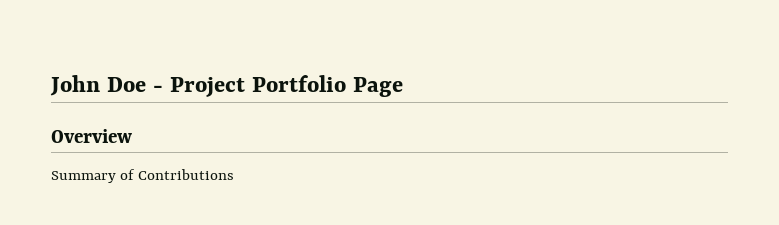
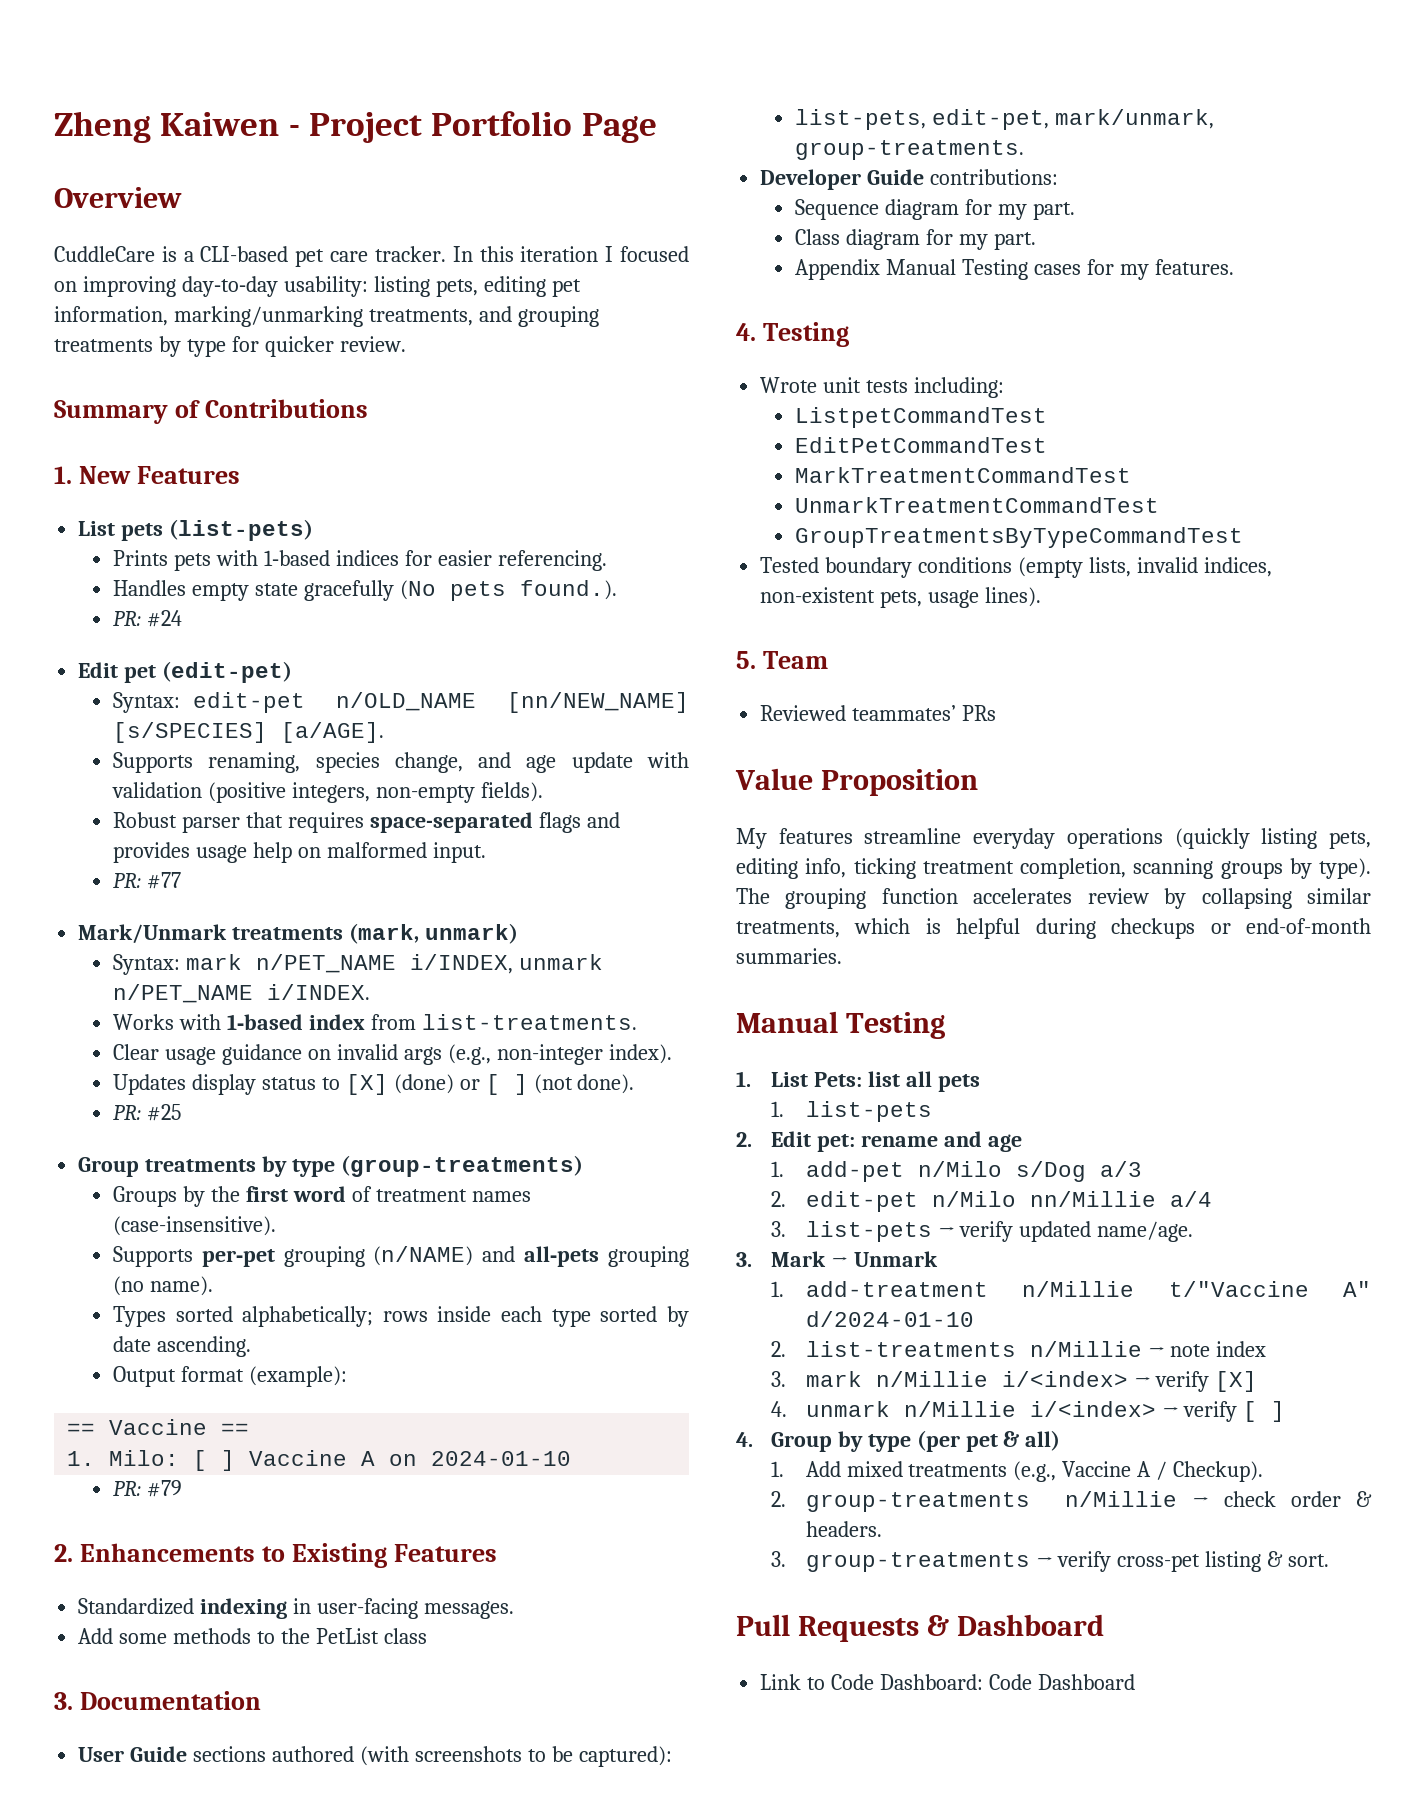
- John Doe - Project Portfolio Page
+ Zheng Kaiwen - Project Portfolio Page
+ CuddleCare is a CLI-based pet care tracker. In this iteration I focused on improving day‑to‑day usability: listing pets, editing pet information, marking/unmarking treatments, and grouping treatments by type for quicker review.
  Summary of Contributions
+ 1. New Features
+ List pets (list-pets)
+ Prints pets with 1‑based indices for easier referencing.
+ Handles empty state gracefully (No pets found.).
+ PR: #24
+ Edit pet (edit-pet)
+ Syntax: edit-pet n/OLD_NAME [nn/NEW_NAME] [s/SPECIES] [a/AGE].
+ Supports renaming, species change, and age update with validation (positive integers, non-empty fields).
+ Robust parser that requires space-separated flags and provides usage help on malformed input.
+ PR: #77
+ Mark/Unmark treatments (mark, unmark)
+ Syntax: mark n/PET_NAME i/INDEX, unmark n/PET_NAME i/INDEX.
+ Works with 1‑based index from list-treatments.
+ Clear usage guidance on invalid args (e.g., non-integer index).
+ Updates display status to [X] (done) or [ ] (not done).
+ PR: #25
+ Group treatments by type (group-treatments)
+ Groups by the first word of treatment names (case-insensitive).
+ Supports per‑pet grouping (n/NAME) and all‑pets grouping (no name).
+ Types sorted alphabetically; rows inside each type sorted by date ascending.
+ Output format (example):
+ == Vaccine ==
+ 1. Milo: [ ] Vaccine A on 2024-01-10
+ PR: #79
+ 2. Enhancements to Existing Features
+ Standardized indexing in user-facing messages.
+ Add some methods to the PetList class
+ 3. Documentation
+ User Guide sections authored (with screenshots to be captured):
+ list-pets, edit-pet, mark/unmark, group-treatments.
+ Developer Guide contributions:
+ Sequence diagram for my part.
+ Class diagram for my part.
+ Appendix Manual Testing cases for my features.
+ 4. Testing
+ Wrote unit tests including:
+ ListpetCommandTest
+ EditPetCommandTest
+ MarkTreatmentCommandTest
+ UnmarkTreatmentCommandTest
+ GroupTreatmentsByTypeCommandTest
+ Tested boundary conditions (empty lists, invalid indices, non-existent pets, usage lines).
+ 5. Team
+ Reviewed teammates’ PRs
+ Value Proposition
+ My features streamline everyday operations (quickly listing pets, editing info, ticking treatment completion, scanning groups by type). The grouping function accelerates review by collapsing similar treatments, which is helpful during checkups or end-of-month summaries.
+ Manual Testing
+ 1. List Pets: list all pets
+ 1. list-pets
+ 2. Edit pet: rename and age
+ 1. add-pet n/Milo s/Dog a/3
+ 2. edit-pet n/Milo nn/Millie a/4
+ 3. list-pets → verify updated name/age.
+ 3. Mark → Unmark
+ 1. add-treatment n/Millie t/"Vaccine A" d/2024-01-10
+ 2. list-treatments n/Millie → note index
+ 3. mark n/Millie i/<index> → verify [X]
+ 4. unmark n/Millie i/<index> → verify [ ]
+ 4. Group by type (per pet & all)
+ 1. Add mixed treatments (e.g., Vaccine A / Checkup).
+ 2. group-treatments n/Millie → check order & headers.
+ 3. group-treatments → verify cross-pet listing & sort.
+ Pull Requests & Dashboard
+ Link to Code Dashboard: Code Dashboard

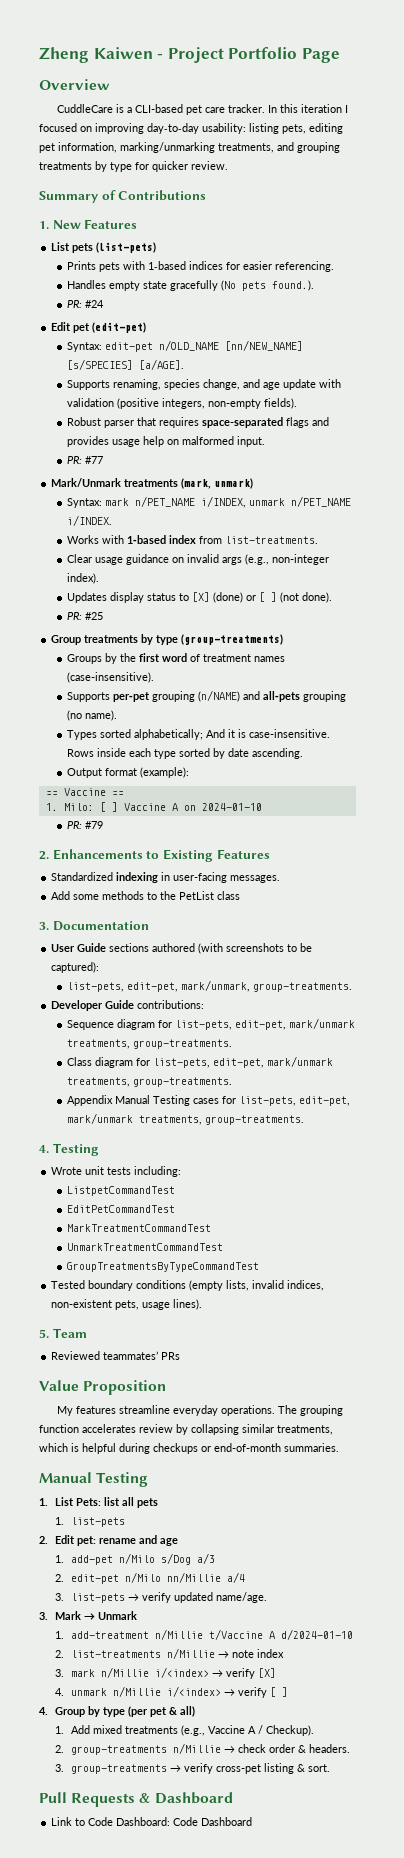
- Types sorted alphabetically; rows inside each type sorted by date ascending.
+ Types sorted alphabetically; And it is case-insensitive. Rows inside each type sorted by date ascending.
- Sequence diagram for my part.
- Class diagram for my part.
+ Sequence diagram for list-pets, edit-pet, mark/unmark treatments, group-treatments.
+ Class diagram for list-pets, edit-pet, mark/unmark treatments, group-treatments.
- Appendix Manual Testing cases for my features.
+ Appendix Manual Testing cases for list-pets, edit-pet, mark/unmark treatments, group-treatments.
- My features streamline everyday operations (quickly listing pets, editing info, ticking treatment completion, scanning groups by type).
+ My features streamline everyday operations.
- 1. add-treatment n/Millie t/"Vaccine A" d/2024-01-10
+ 1. add-treatment n/Millie t/Vaccine A d/2024-01-10

